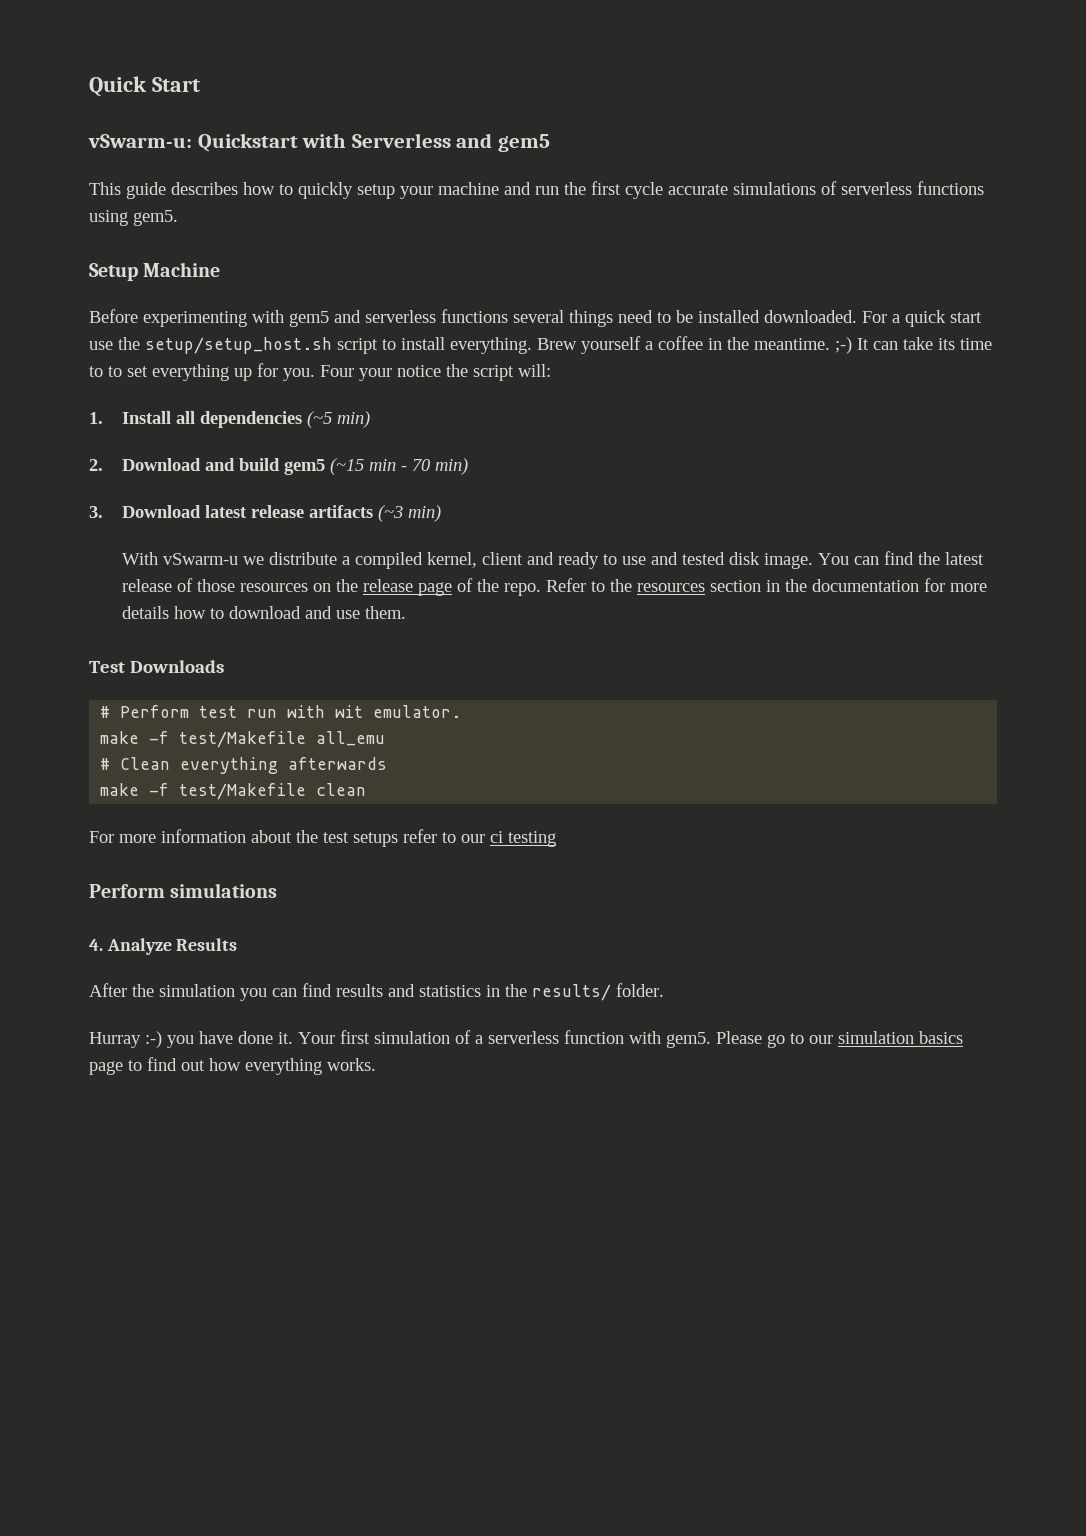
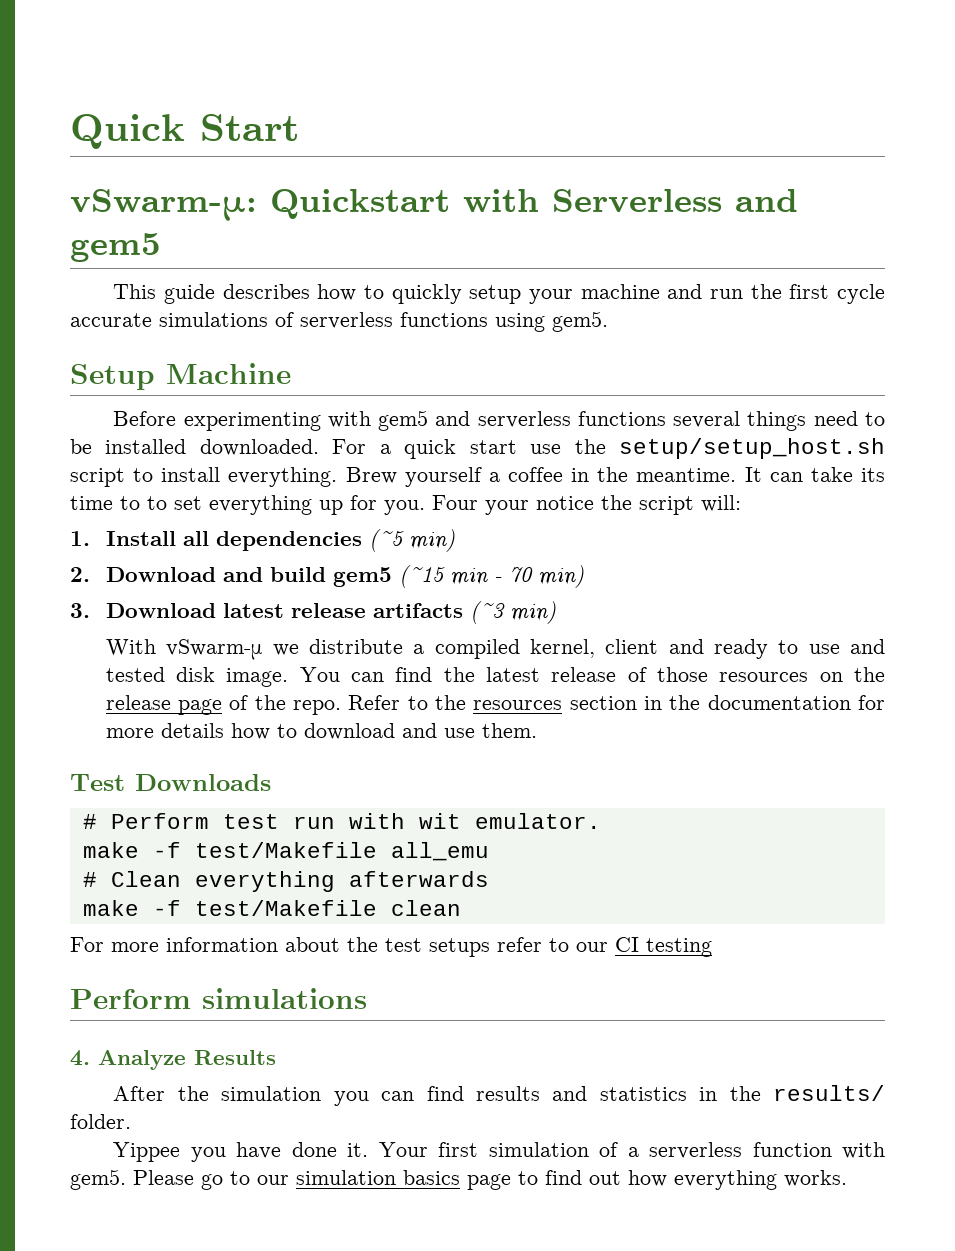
- vSwarm-u: Quickstart with Serverless and gem5
+ vSwarm-μ: Quickstart with Serverless and gem5
- Brew yourself a coffee in the meantime. ;-) It can take its time to to set everything up for you.
+ Brew yourself a coffee in the meantime. It can take its time to to set everything up for you.
- With vSwarm-u we distribute a compiled kernel, client and ready to use and tested disk image.
+ With vSwarm-μ we distribute a compiled kernel, client and ready to use and tested disk image.
- For more information about the test setups refer to our ci testing
+ For more information about the test setups refer to our CI testing
- Hurray :-) you have done it.
+ Yippee you have done it.

